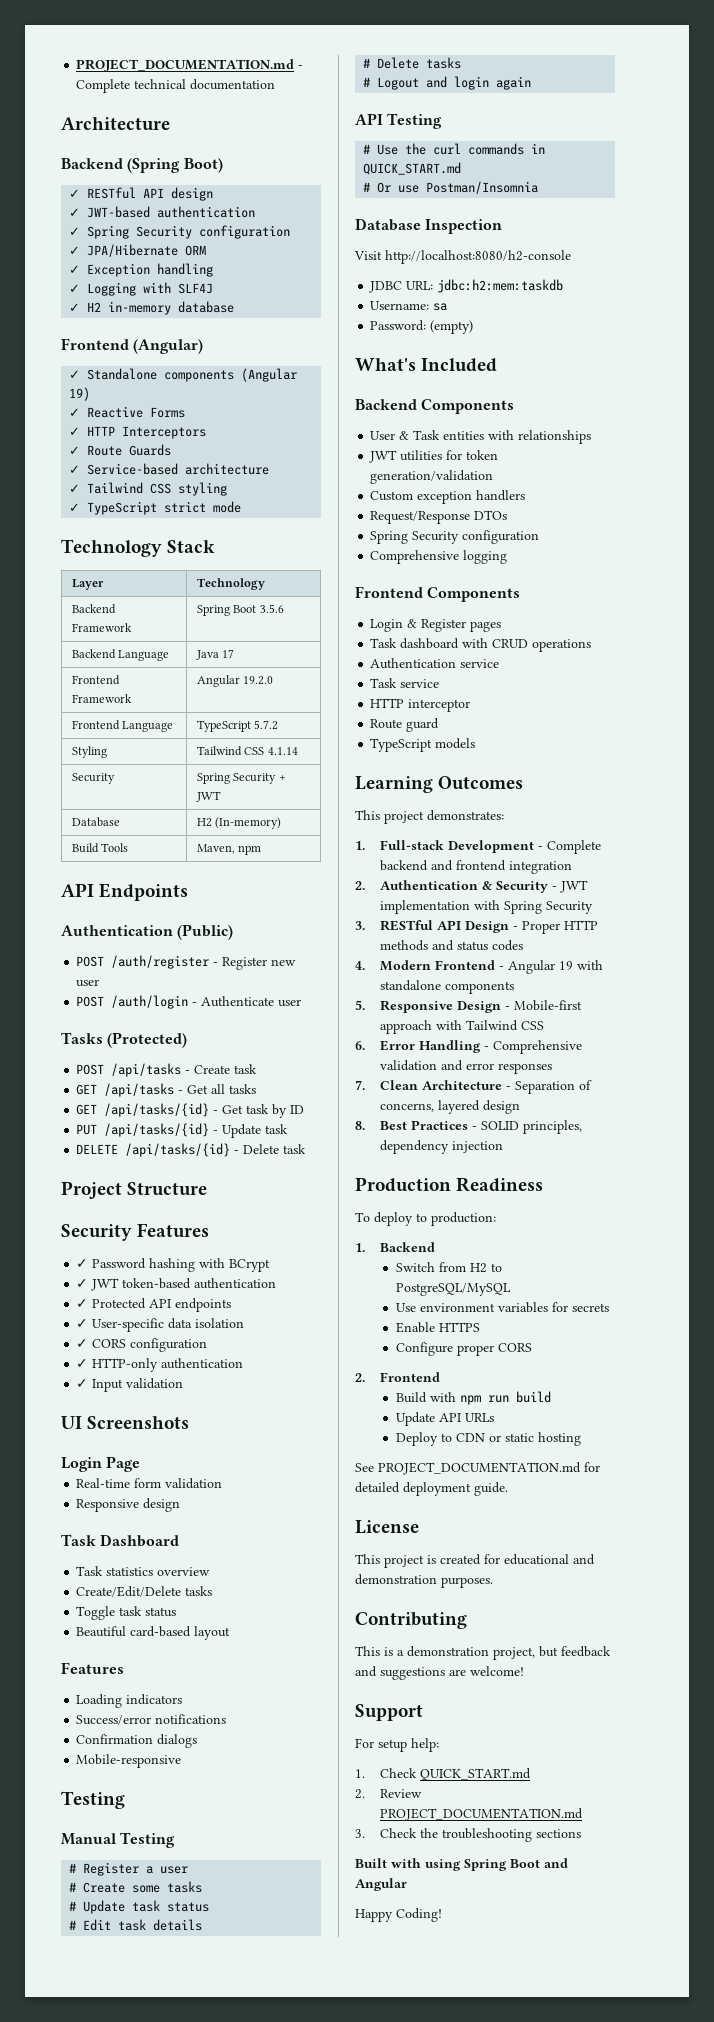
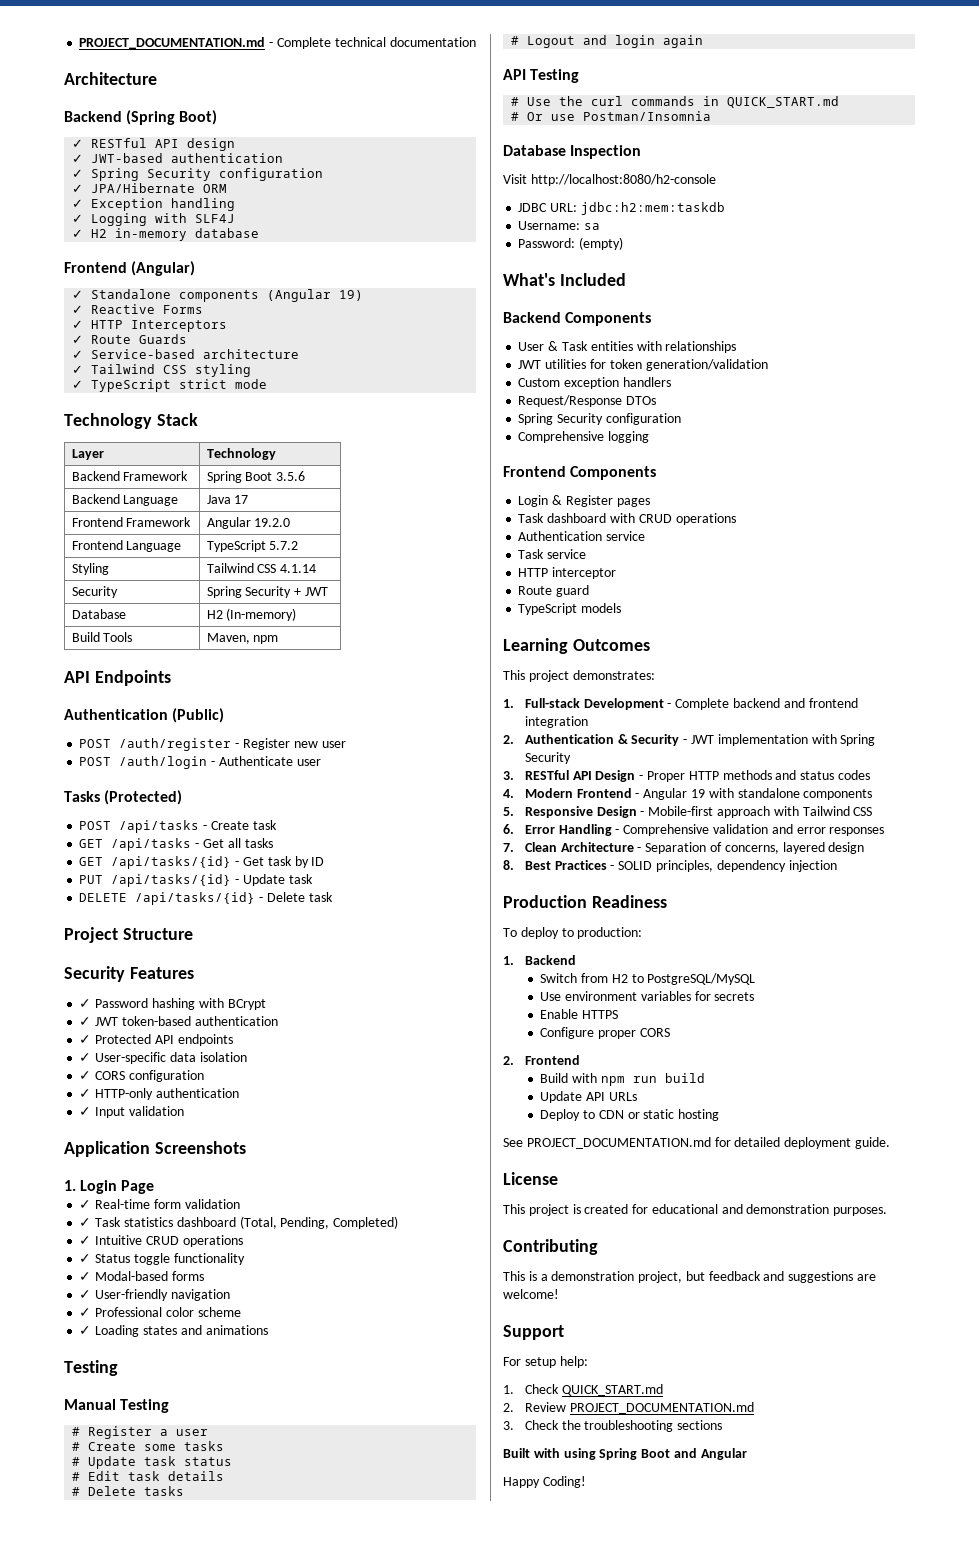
- UI Screenshots
+ Application Screenshots
- Login Page
+ 1. Login Page
- Real-time form validation
+ ✓ Real-time form validation
- Responsive design
- Task Dashboard
- Task statistics overview
- Create/Edit/Delete tasks
- Toggle task status
- Beautiful card-based layout
- Features
- Loading indicators
- Success/error notifications
- Confirmation dialogs
- Mobile-responsive
+ ✓ Task statistics dashboard (Total, Pending, Completed)
+ ✓ Intuitive CRUD operations
+ ✓ Status toggle functionality
+ ✓ Modal-based forms
+ ✓ User-friendly navigation
+ ✓ Professional color scheme
+ ✓ Loading states and animations

